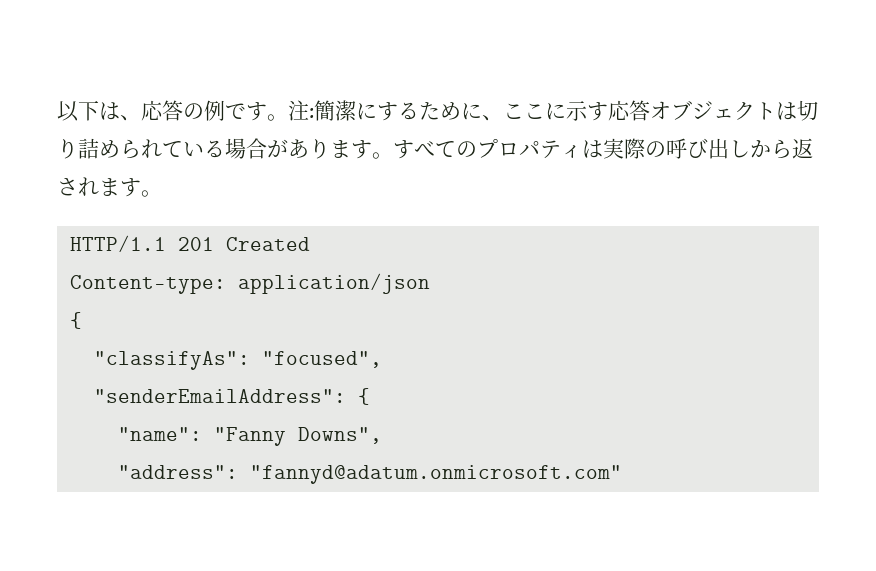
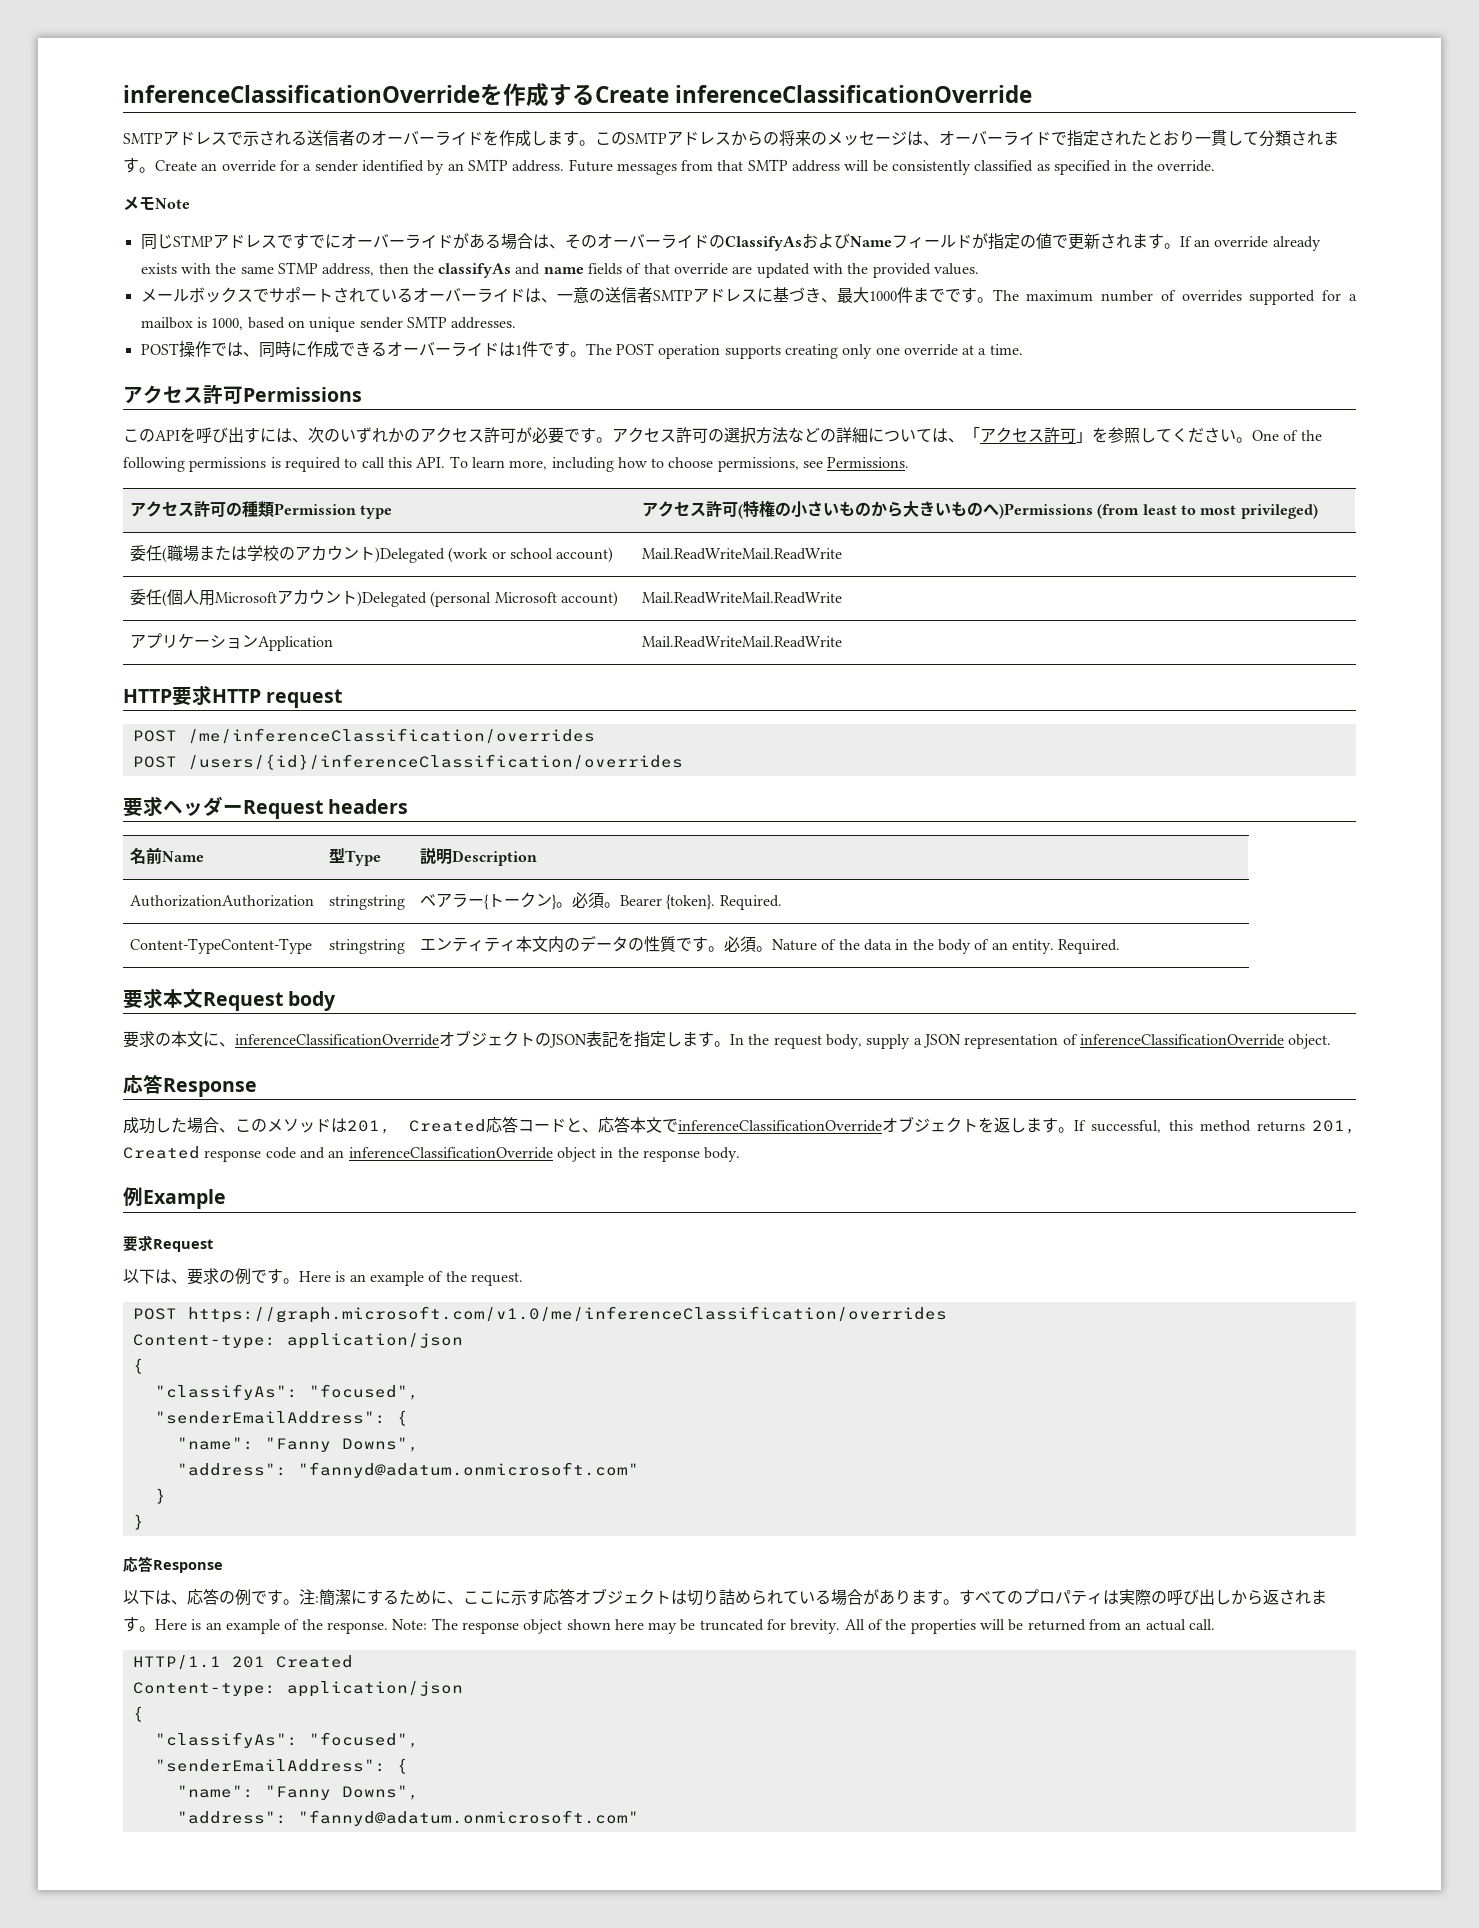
+ inferenceClassificationOverrideを作成するCreate inferenceClassificationOverride
+ SMTPアドレスで示される送信者のオーバーライドを作成します。このSMTPアドレスからの将来のメッセージは、オーバーライドで指定されたとおり一貫して分類されます。Create an override for a sender identified by an SMTP address. Future messages from that SMTP address will be consistently classified as specified in the override.
+ メモNote
+ 同じSTMPアドレスですでにオーバーライドがある場合は、そのオーバーライドのClassifyAsおよびNameフィールドが指定の値で更新されます。If an override already exists with the same STMP address, then the classifyAs and name fields of that override are updated with the provided values.
+ メールボックスでサポートされているオーバーライドは、一意の送信者SMTPアドレスに基づき、最大1000件までです。The maximum number of overrides supported for a mailbox is 1000, based on unique sender SMTP addresses.
+ POST操作では、同時に作成できるオーバーライドは1件です。The POST operation supports creating only one override at a time.
+ アクセス許可Permissions
+ このAPIを呼び出すには、次のいずれかのアクセス許可が必要です。アクセス許可の選択方法などの詳細については、「アクセス許可」を参照してください。One of the following permissions is required to call this API. To learn more, including how to choose permissions, see Permissions.
+ アクセス許可の種類Permission type | アクセス許可(特権の小さいものから大きいものへ)Permissions (from least to most privileged)
+ 委任(職場または学校のアカウント)Delegated (work or school account) | Mail.ReadWriteMail.ReadWrite
+ 委任(個人用Microsoftアカウント)Delegated (personal Microsoft account) | Mail.ReadWriteMail.ReadWrite
+ アプリケーションApplication | Mail.ReadWriteMail.ReadWrite
+ HTTP要求HTTP request
+ POST /me/inferenceClassification/overrides
+ POST /users/{id}/inferenceClassification/overrides
+ 要求ヘッダーRequest headers
+ 名前Name | 型Type | 説明Description
+ AuthorizationAuthorization | stringstring | ベアラー{トークン}。必須。Bearer {token}. Required.
+ Content-TypeContent-Type | stringstring | エンティティ本文内のデータの性質です。必須。Nature of the data in the body of an entity. Required.
+ 要求本文Request body
+ 要求の本文に、inferenceClassificationOverrideオブジェクトのJSON表記を指定します。In the request body, supply a JSON representation of inferenceClassificationOverride object.
+ 応答Response
+ 成功した場合、このメソッドは201, Created応答コードと、応答本文でinferenceClassificationOverrideオブジェクトを返します。If successful, this method returns 201, Created response code and an inferenceClassificationOverride object in the response body.
+ 例Example
+ 要求Request
+ 以下は、要求の例です。Here is an example of the request.
+ POST https://graph.microsoft.com/v1.0/me/inferenceClassification/overrides
+ Content-type: application/json
+ {
+ "classifyAs": "focused",
+ "senderEmailAddress": {
+ "name": "Fanny Downs",
+ "address": "fannyd@adatum.onmicrosoft.com"
+ }
+ }
+ 応答Response
+ Here is an example of the response. Note: The response object shown here may be truncated for brevity. All of the properties will be returned from an actual call.

